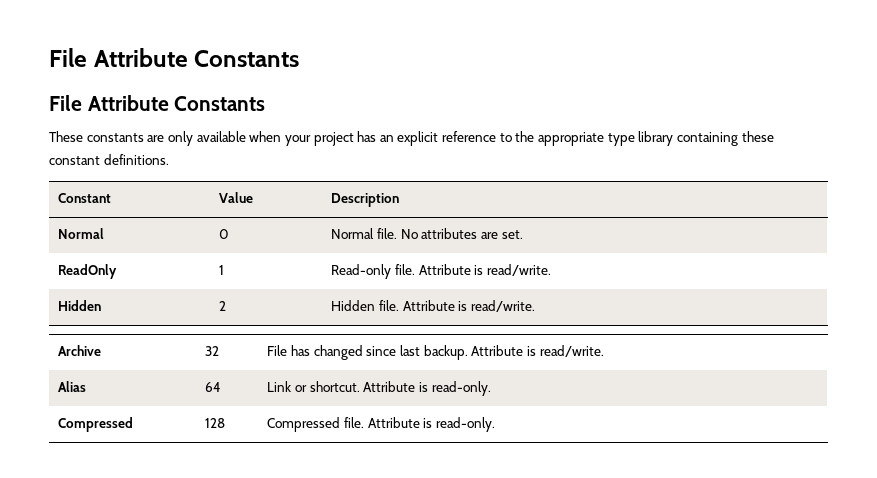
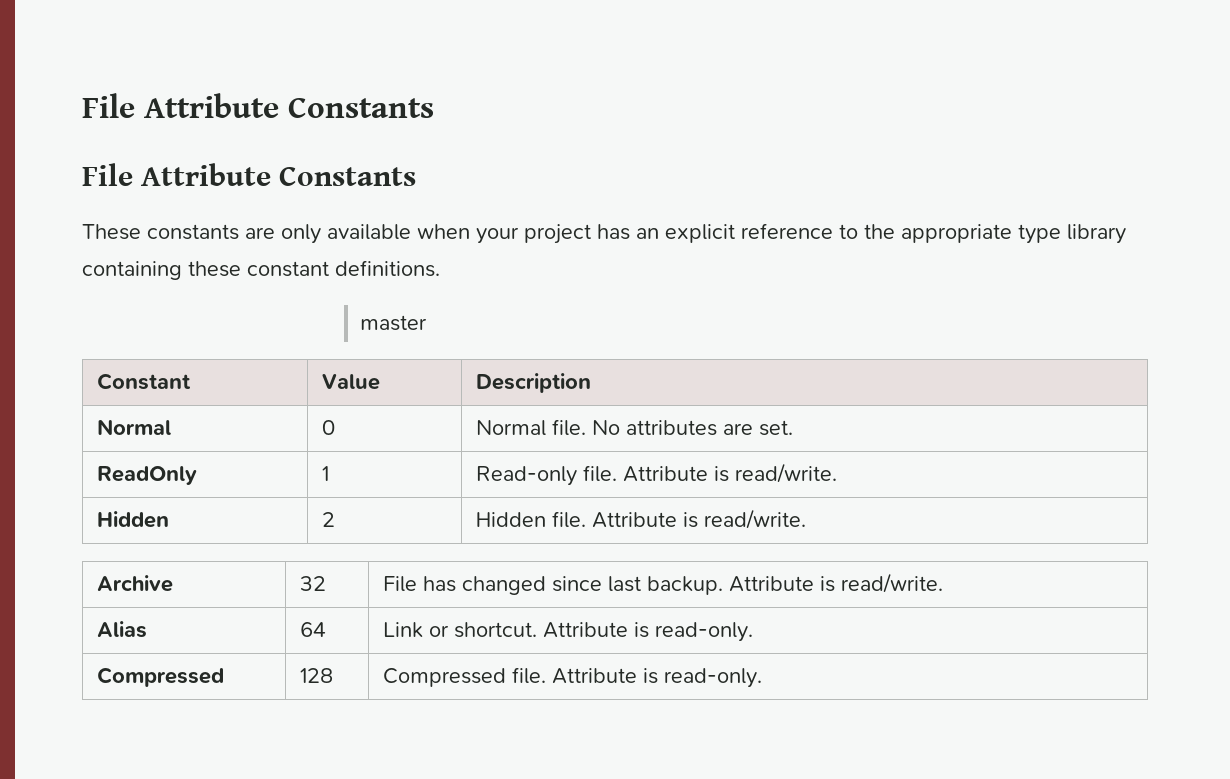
+ master

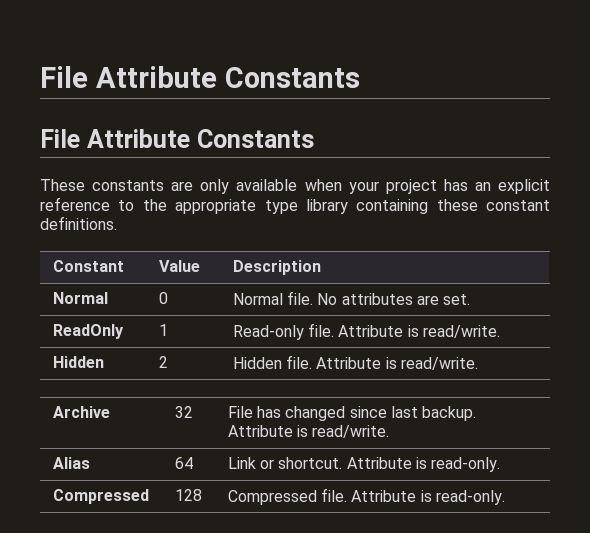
- master

